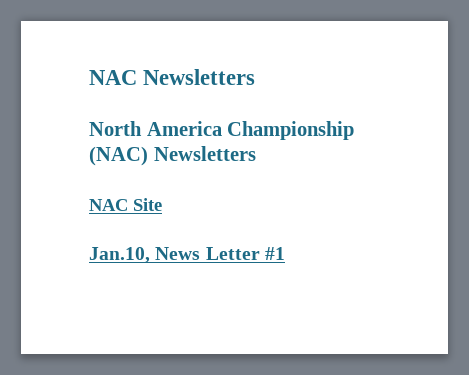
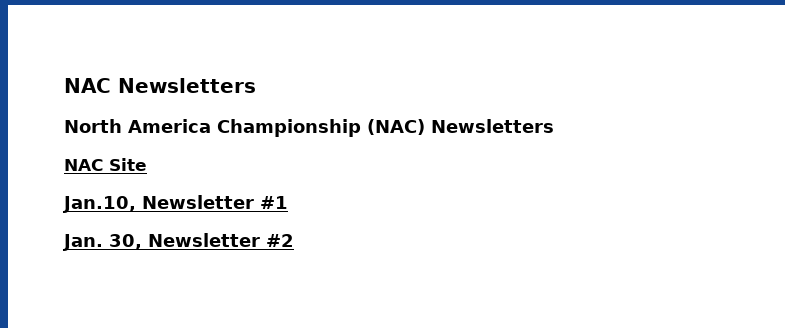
- Jan.10, News Letter #1
+ Jan.10, Newsletter #1
+ Jan. 30, Newsletter #2

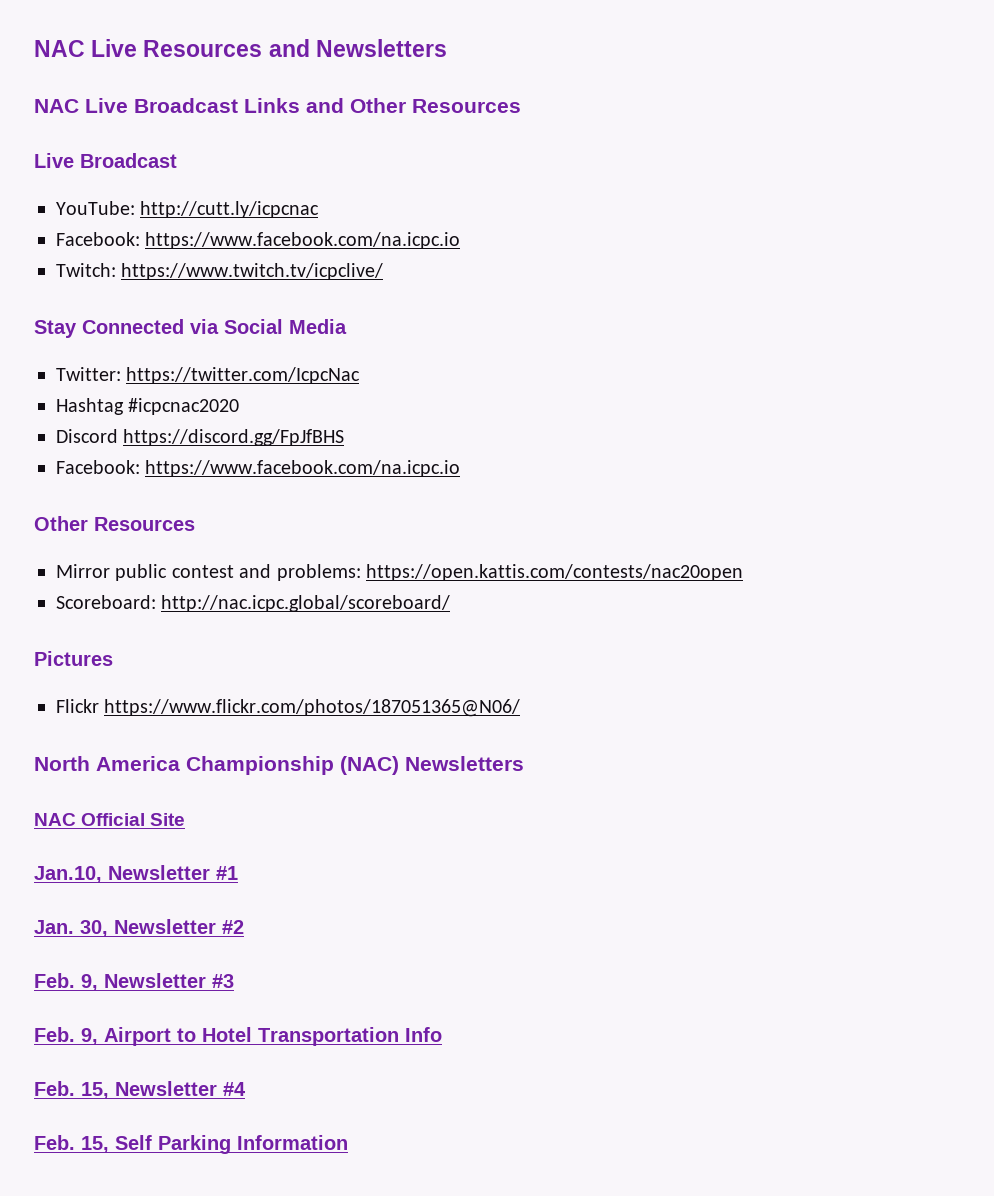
- NAC Newsletters
+ NAC Live Resources and Newsletters
+ NAC Live Broadcast Links and Other Resources
+ Live Broadcast
+ YouTube: http://cutt.ly/icpcnac
+ Facebook: https://www.facebook.com/na.icpc.io
+ Twitch: https://www.twitch.tv/icpclive/
+ Stay Connected via Social Media
+ Twitter: https://twitter.com/IcpcNac
+ Hashtag #icpcnac2020
+ Discord https://discord.gg/FpJfBHS
+ Facebook: https://www.facebook.com/na.icpc.io
+ Other Resources
+ Mirror public contest and problems: https://open.kattis.com/contests/nac20open
+ Scoreboard: http://nac.icpc.global/scoreboard/
+ Pictures
+ Flickr https://www.flickr.com/photos/187051365@N06/
- NAC Site
+ NAC Official Site
+ Feb. 9, Newsletter #3
+ Feb. 9, Airport to Hotel Transportation Info
+ Feb. 15, Newsletter #4
+ Feb. 15, Self Parking Information

